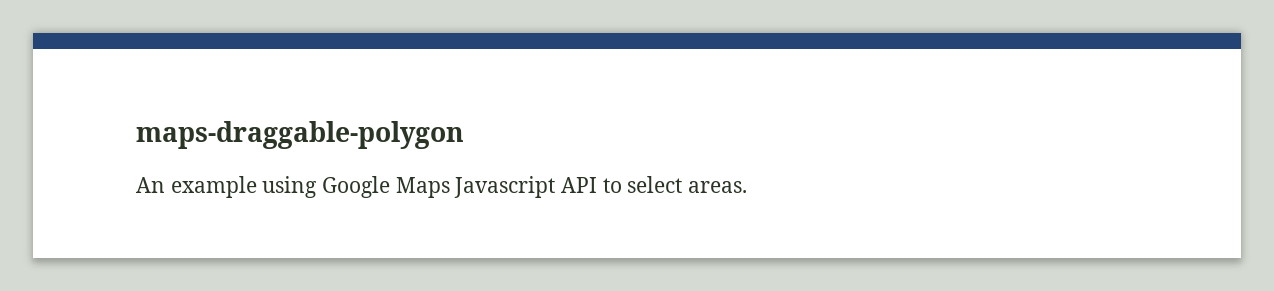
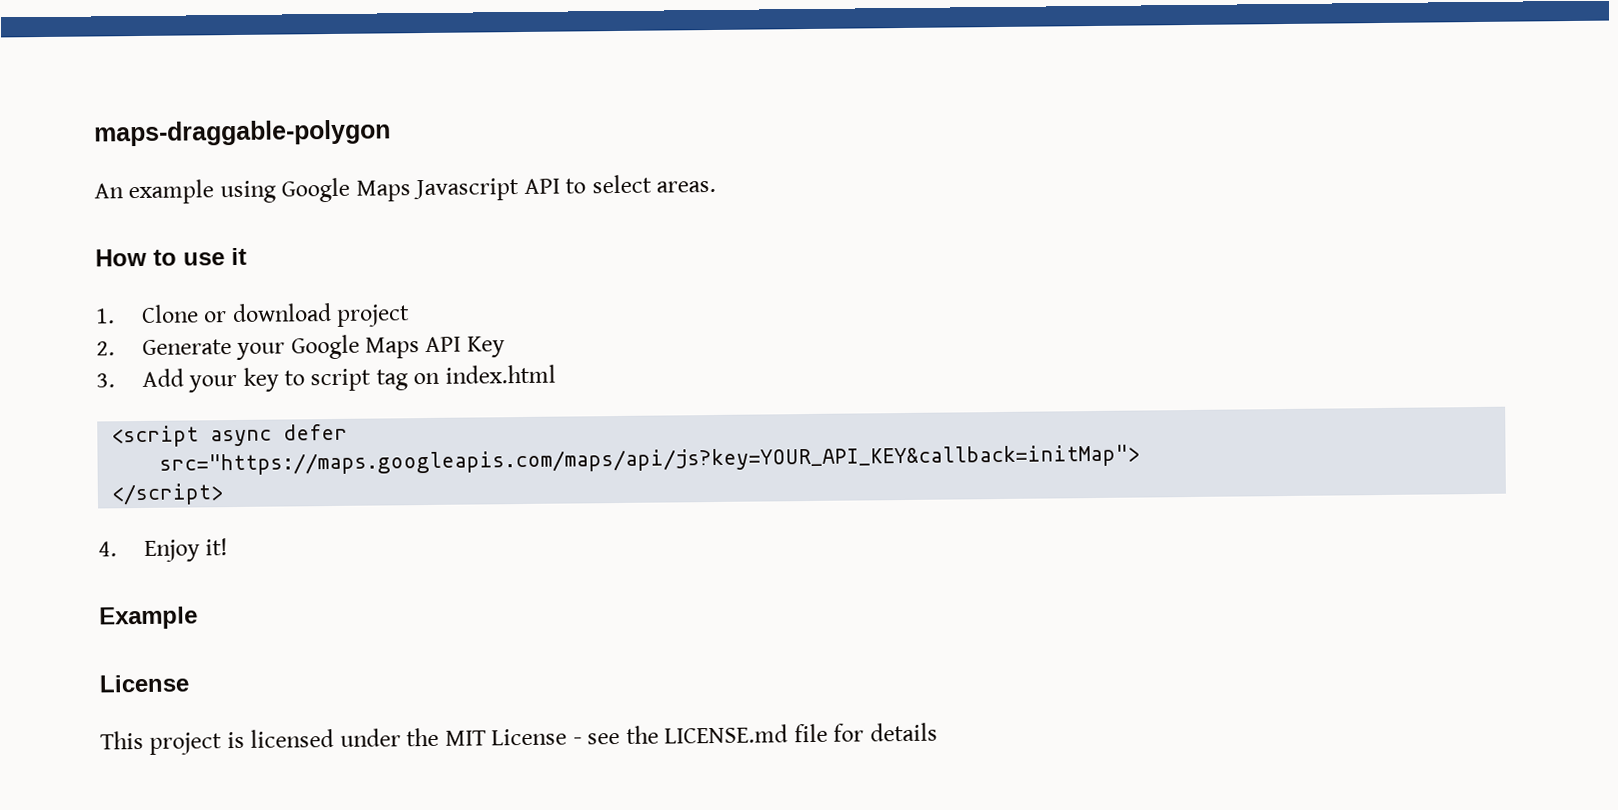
+ How to use it
+ 1. Clone or download project
+ 2. Generate your Google Maps API Key
+ 3. Add your key to script tag on index.html
+ <script async defer
+ src="https://maps.googleapis.com/maps/api/js?key=YOUR_API_KEY&callback=initMap">
+ </script>
+ 4. Enjoy it!
+ Example
+ License
+ This project is licensed under the MIT License - see the LICENSE.md file for details

